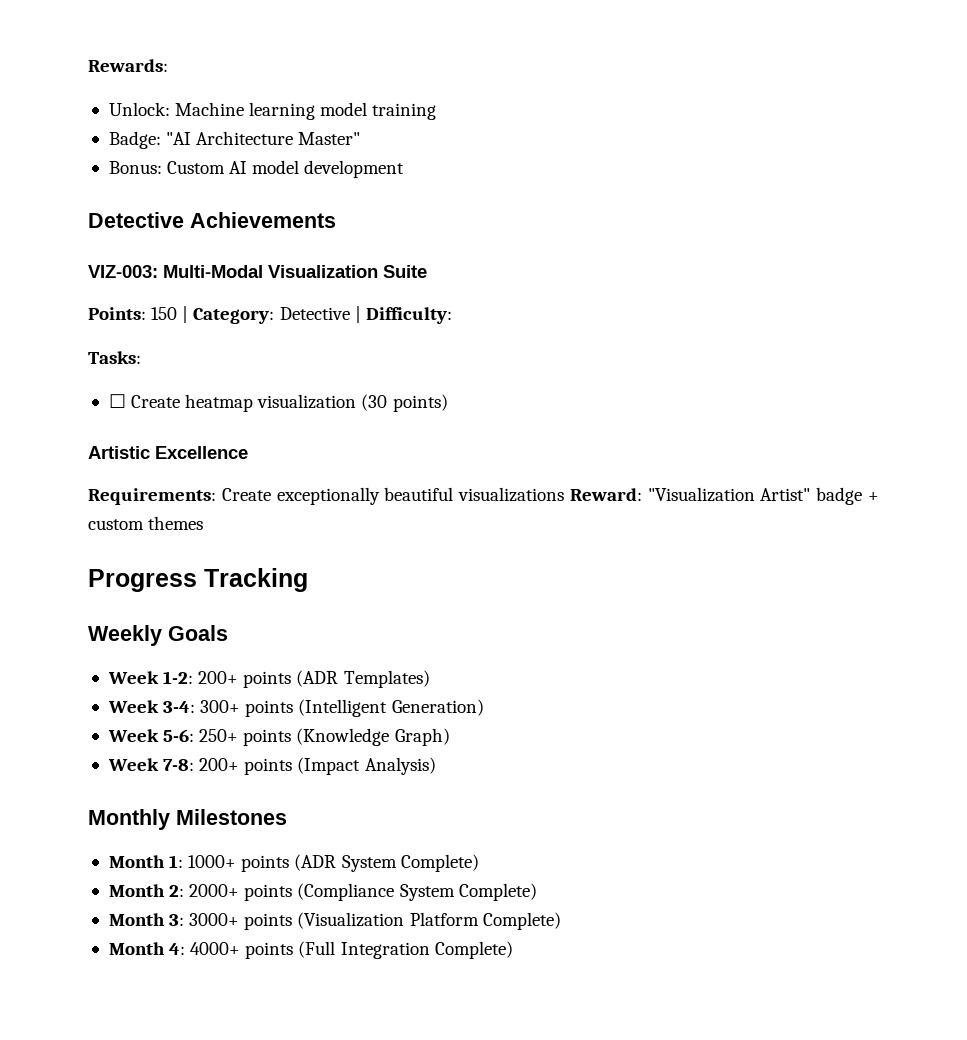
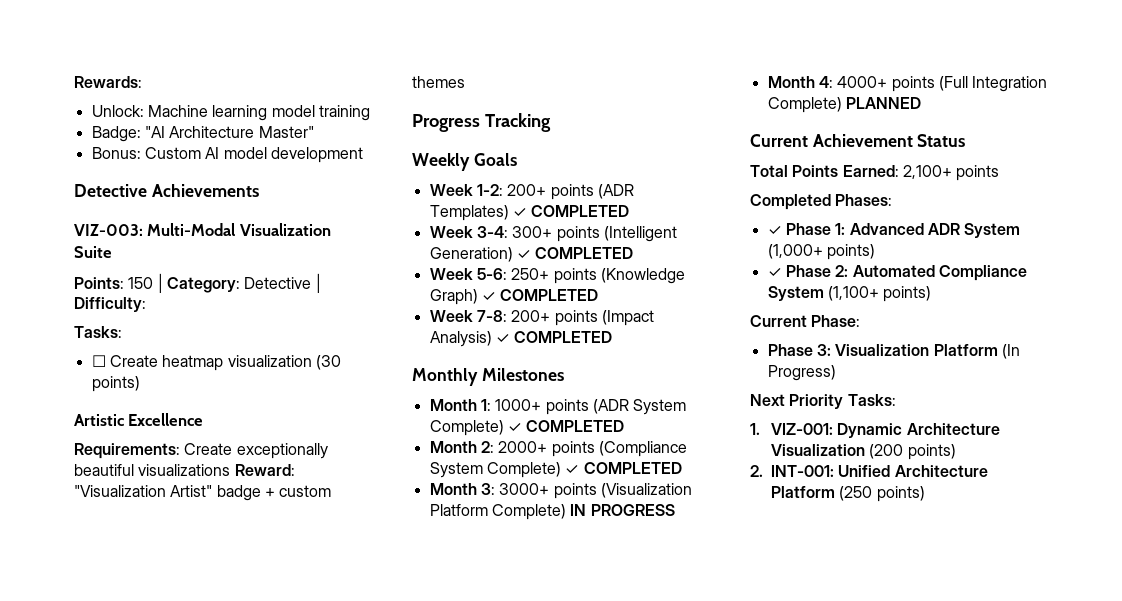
- Week 1-2: 200+ points (ADR Templates)
+ Week 1-2: 200+ points (ADR Templates) ✓ COMPLETED
- Week 3-4: 300+ points (Intelligent Generation)
+ Week 3-4: 300+ points (Intelligent Generation) ✓ COMPLETED
- Week 5-6: 250+ points (Knowledge Graph)
+ Week 5-6: 250+ points (Knowledge Graph) ✓ COMPLETED
- Week 7-8: 200+ points (Impact Analysis)
+ Week 7-8: 200+ points (Impact Analysis) ✓ COMPLETED
- Month 1: 1000+ points (ADR System Complete)
+ Month 1: 1000+ points (ADR System Complete) ✓ COMPLETED
- Month 2: 2000+ points (Compliance System Complete)
+ Month 2: 2000+ points (Compliance System Complete) ✓ COMPLETED
- Month 3: 3000+ points (Visualization Platform Complete)
+ Month 3: 3000+ points (Visualization Platform Complete) IN PROGRESS
- Month 4: 4000+ points (Full Integration Complete)
+ Month 4: 4000+ points (Full Integration Complete) PLANNED
+ Current Achievement Status
+ Total Points Earned: 2,100+ points
+ Completed Phases:
+ ✓ Phase 1: Advanced ADR System (1,000+ points)
+ ✓ Phase 2: Automated Compliance System (1,100+ points)
+ Current Phase:
+ Phase 3: Visualization Platform (In Progress)
+ Next Priority Tasks:
+ 1. VIZ-001: Dynamic Architecture Visualization (200 points)
+ 2. INT-001: Unified Architecture Platform (250 points)

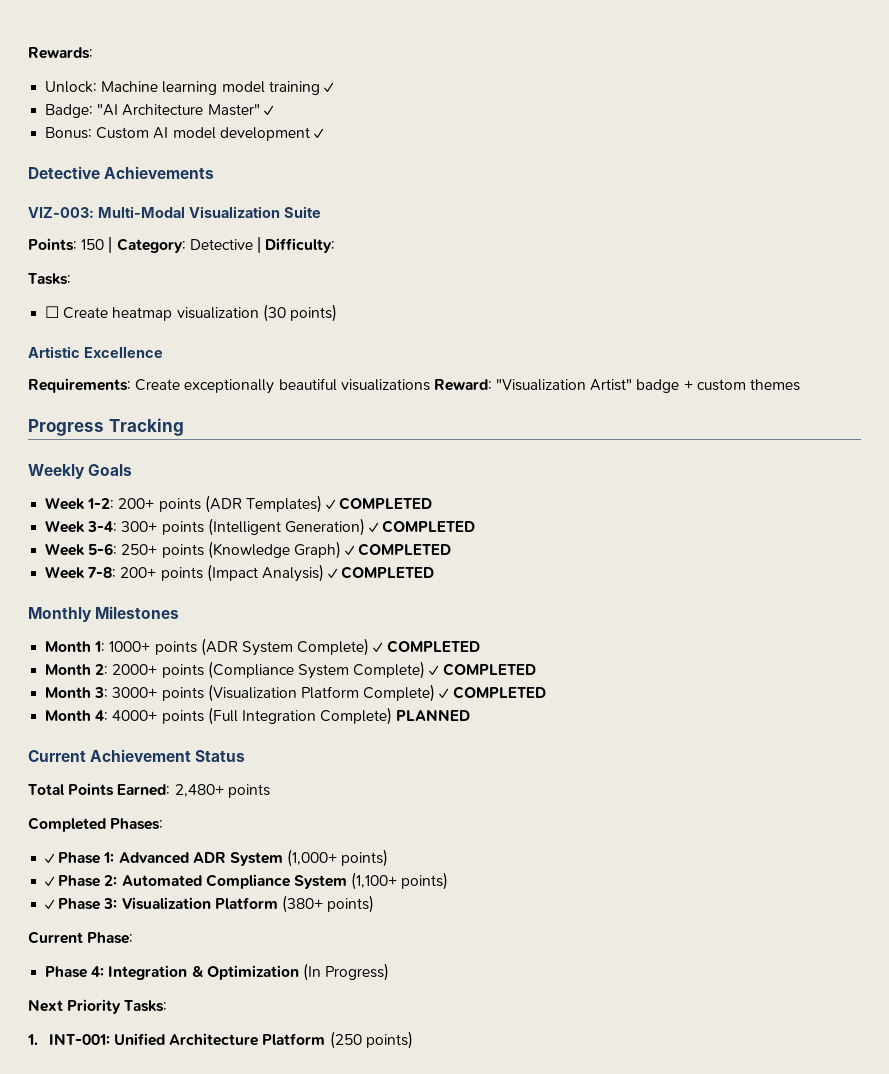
- Unlock: Machine learning model training
+ Unlock: Machine learning model training ✓
- Badge: "AI Architecture Master"
+ Badge: "AI Architecture Master" ✓
- Bonus: Custom AI model development
+ Bonus: Custom AI model development ✓
- Month 3: 3000+ points (Visualization Platform Complete) IN PROGRESS
+ Month 3: 3000+ points (Visualization Platform Complete) ✓ COMPLETED
- Total Points Earned: 2,100+ points
+ Total Points Earned: 2,480+ points
+ ✓ Phase 3: Visualization Platform (380+ points)
- Phase 3: Visualization Platform (In Progress)
+ Phase 4: Integration & Optimization (In Progress)
- 1. VIZ-001: Dynamic Architecture Visualization (200 points)
- 2. INT-001: Unified Architecture Platform (250 points)
+ 1. INT-001: Unified Architecture Platform (250 points)

